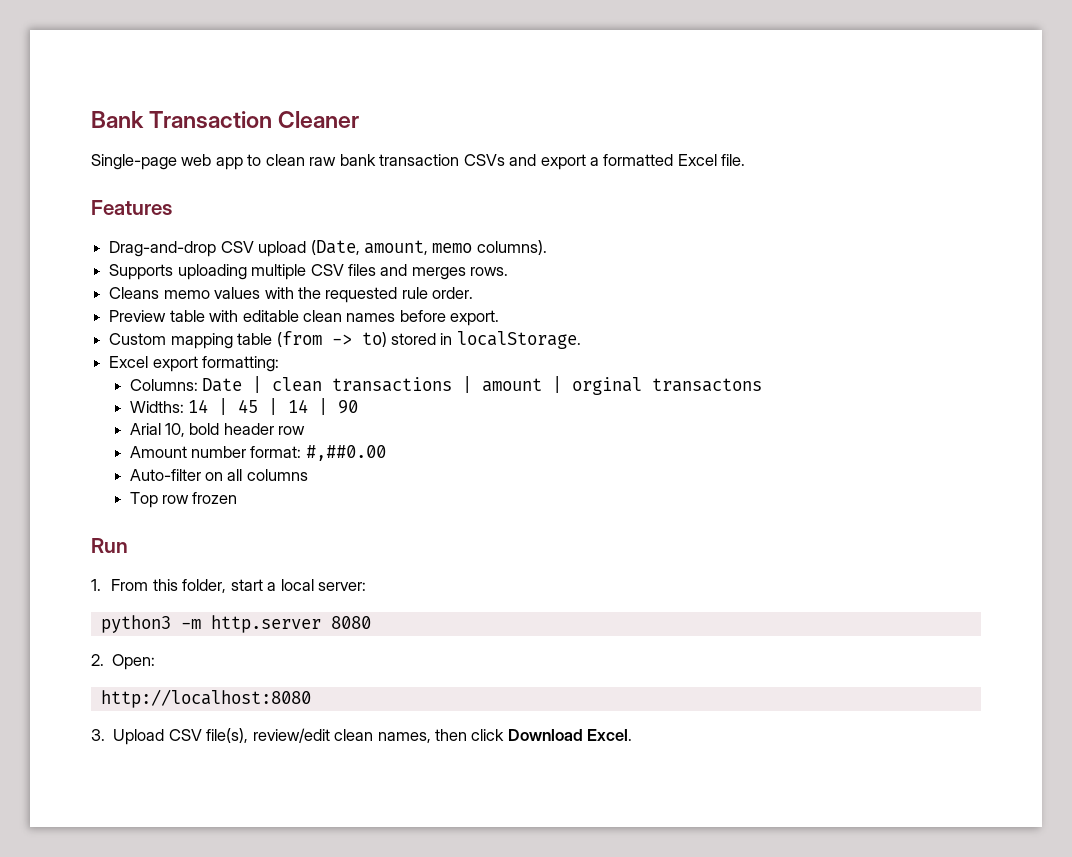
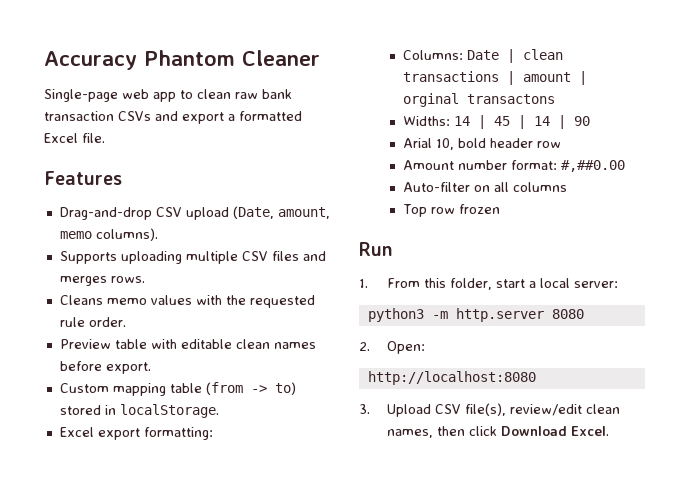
- Bank Transaction Cleaner
+ Accuracy Phantom Cleaner

